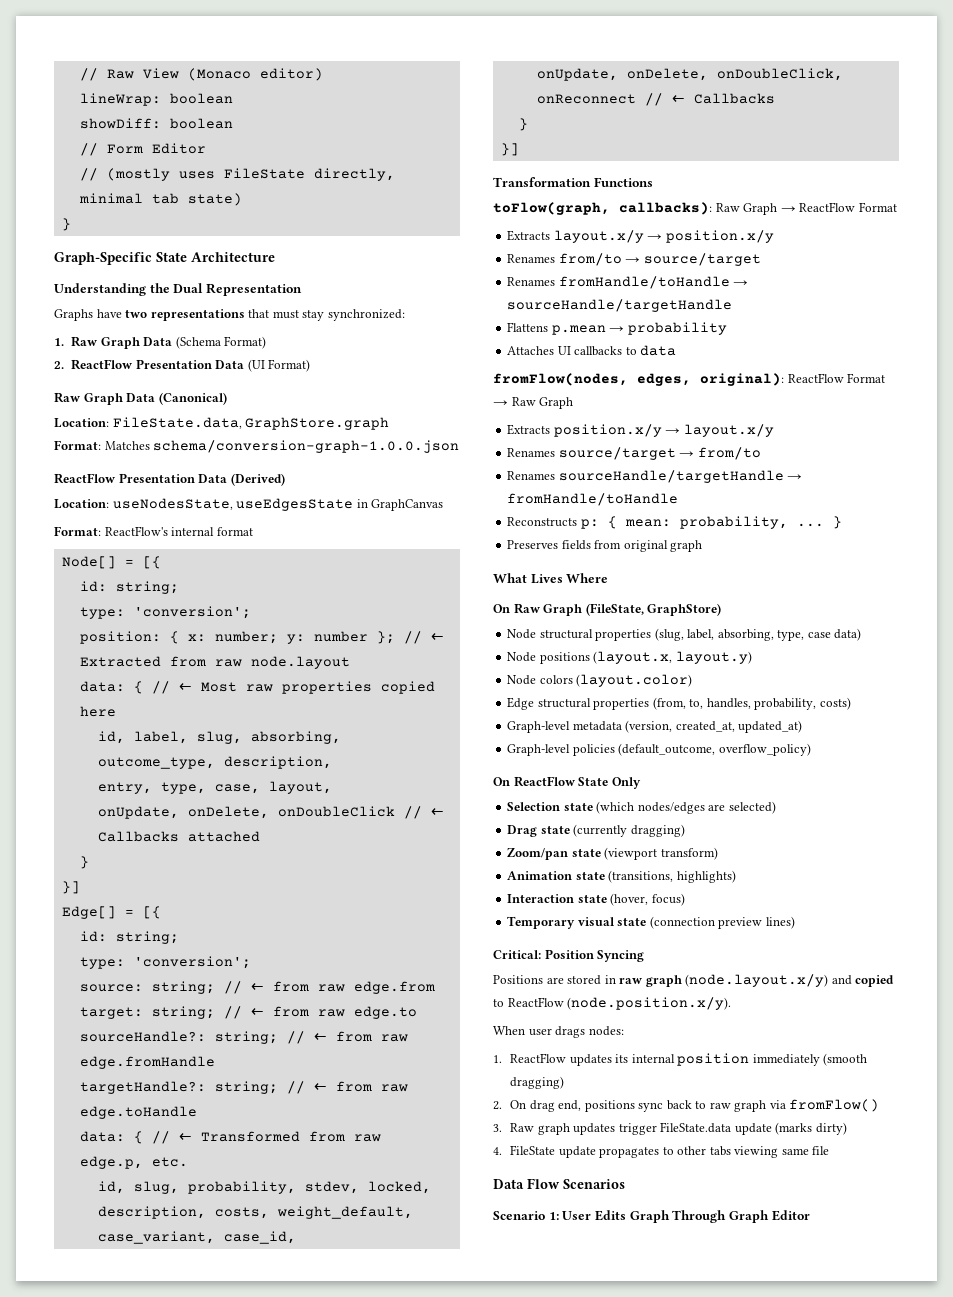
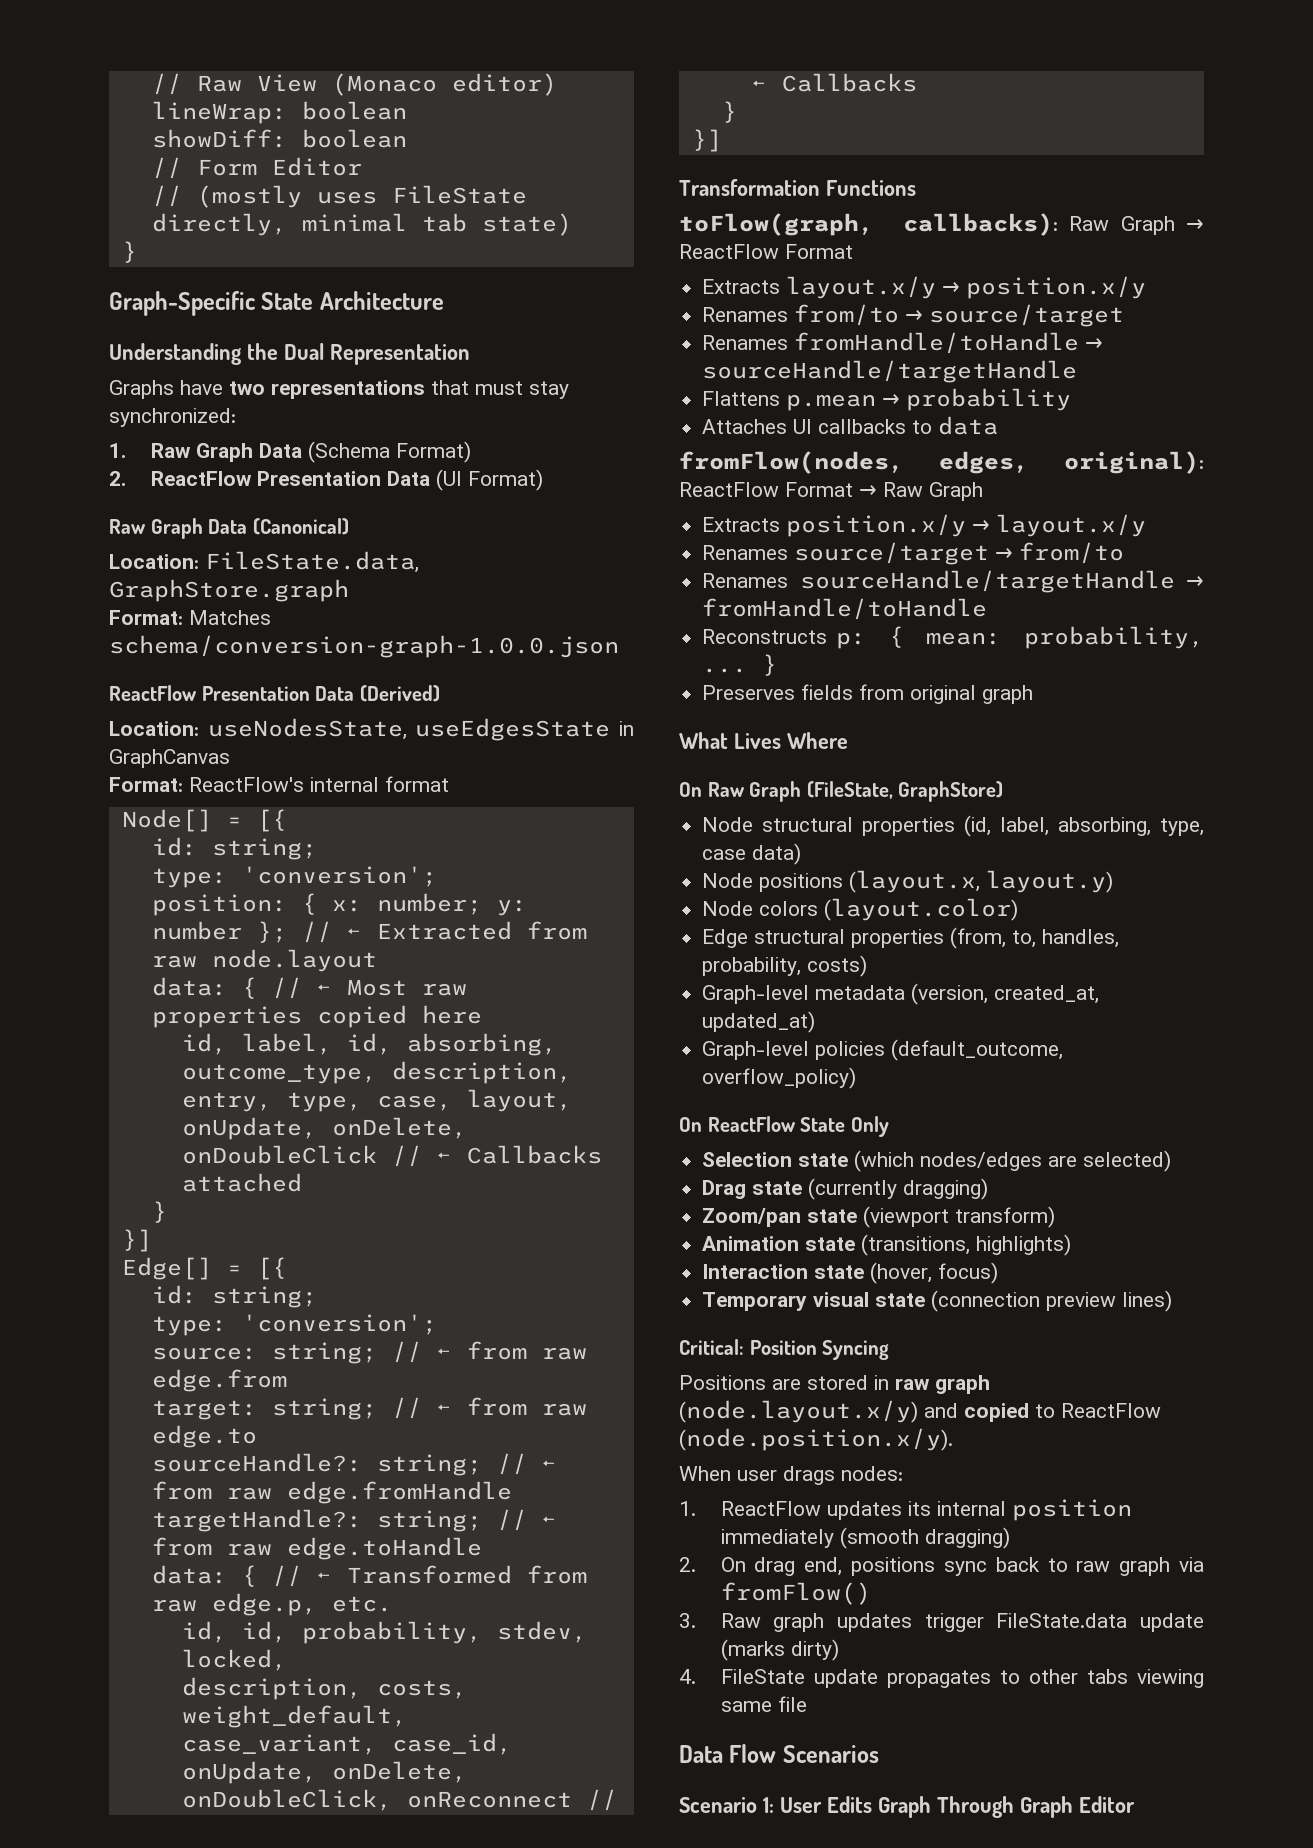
- id, label, slug, absorbing, outcome_type, description,
+ id, label, id, absorbing, outcome_type, description,
- id, slug, probability, stdev, locked,
+ id, id, probability, stdev, locked,
- Node structural properties (slug, label, absorbing, type, case data)
+ Node structural properties (id, label, absorbing, type, case data)

